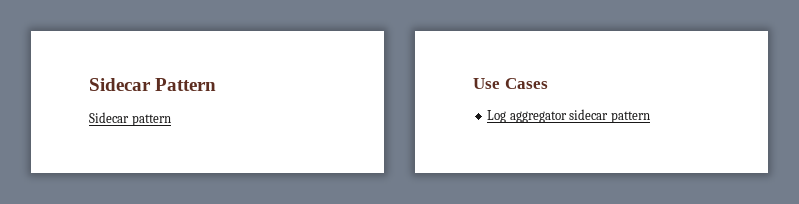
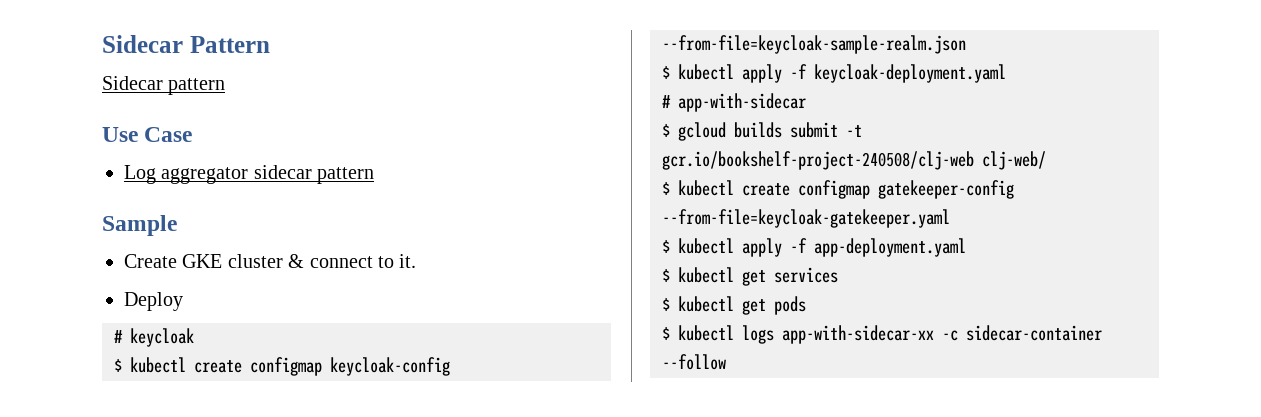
- Use Cases
+ Use Case
+ Sample
+ Create GKE cluster & connect to it.
+ Deploy
+ # keycloak
+ $ kubectl create configmap keycloak-config --from-file=keycloak-sample-realm.json
+ $ kubectl apply -f keycloak-deployment.yaml
+ # app-with-sidecar
+ $ gcloud builds submit -t gcr.io/bookshelf-project-240508/clj-web clj-web/
+ $ kubectl create configmap gatekeeper-config --from-file=keycloak-gatekeeper.yaml
+ $ kubectl apply -f app-deployment.yaml
+ $ kubectl get services
+ $ kubectl get pods
+ $ kubectl logs app-with-sidecar-xx -c sidecar-container --follow

